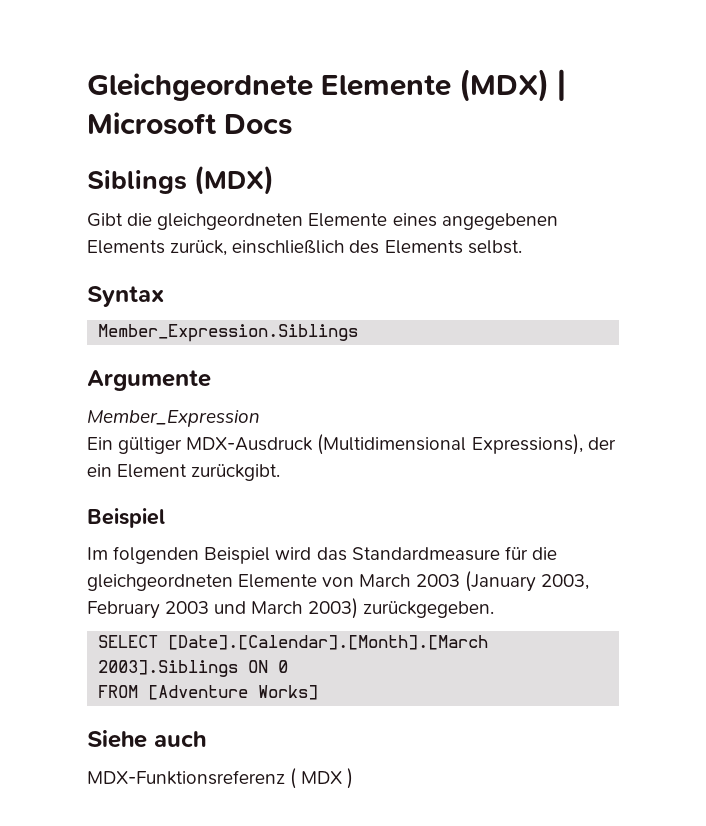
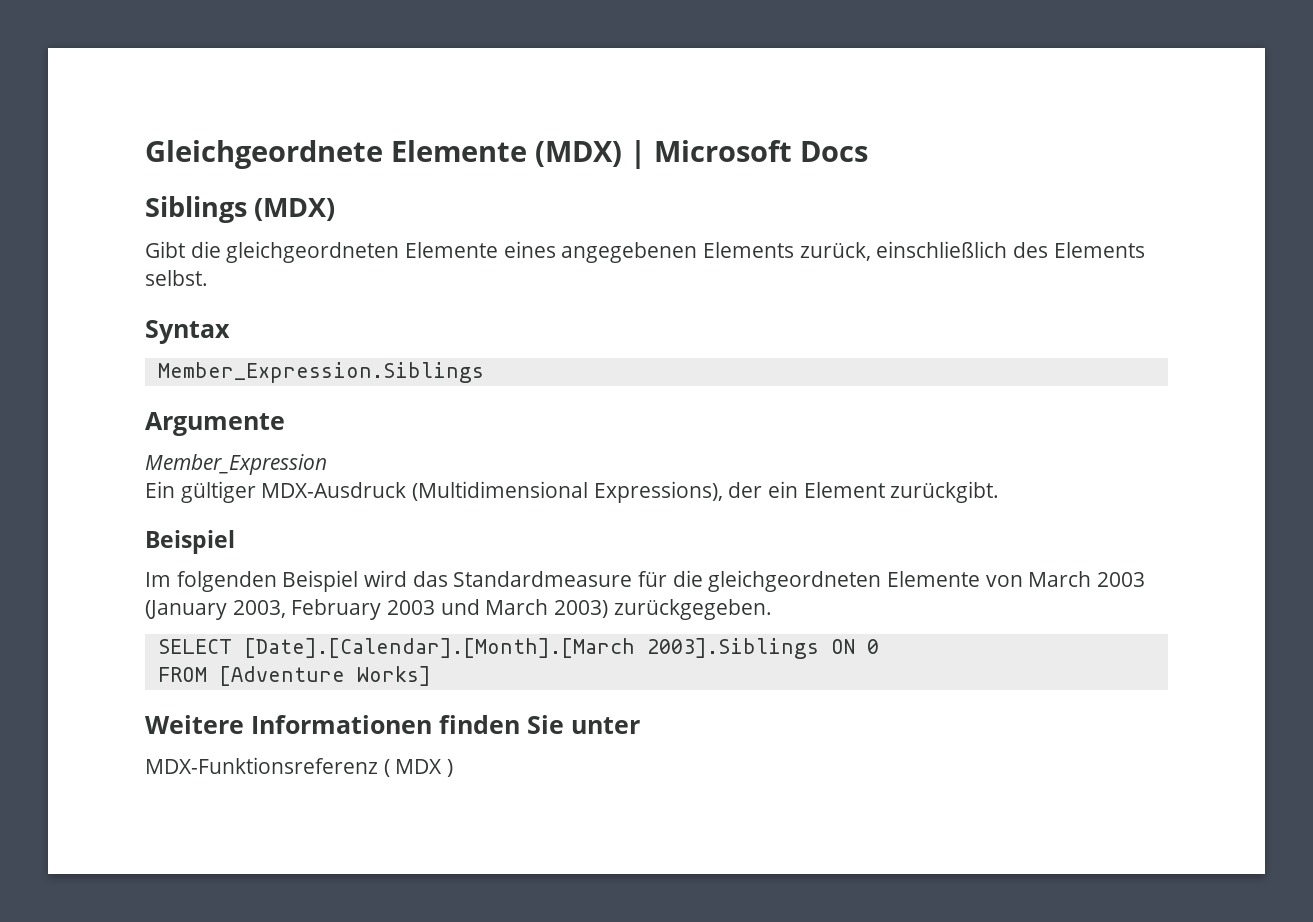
- Siehe auch
+ Weitere Informationen finden Sie unter

